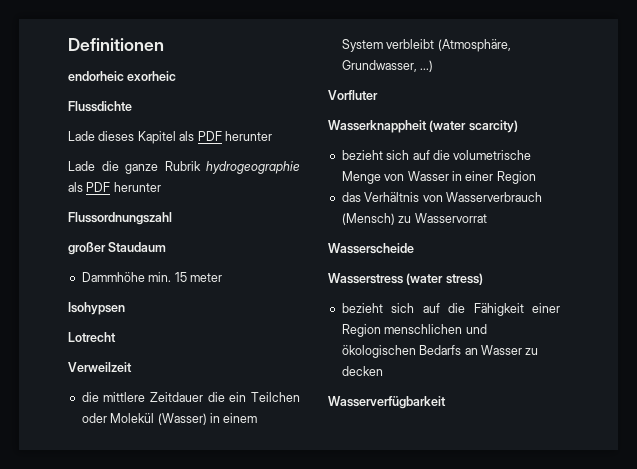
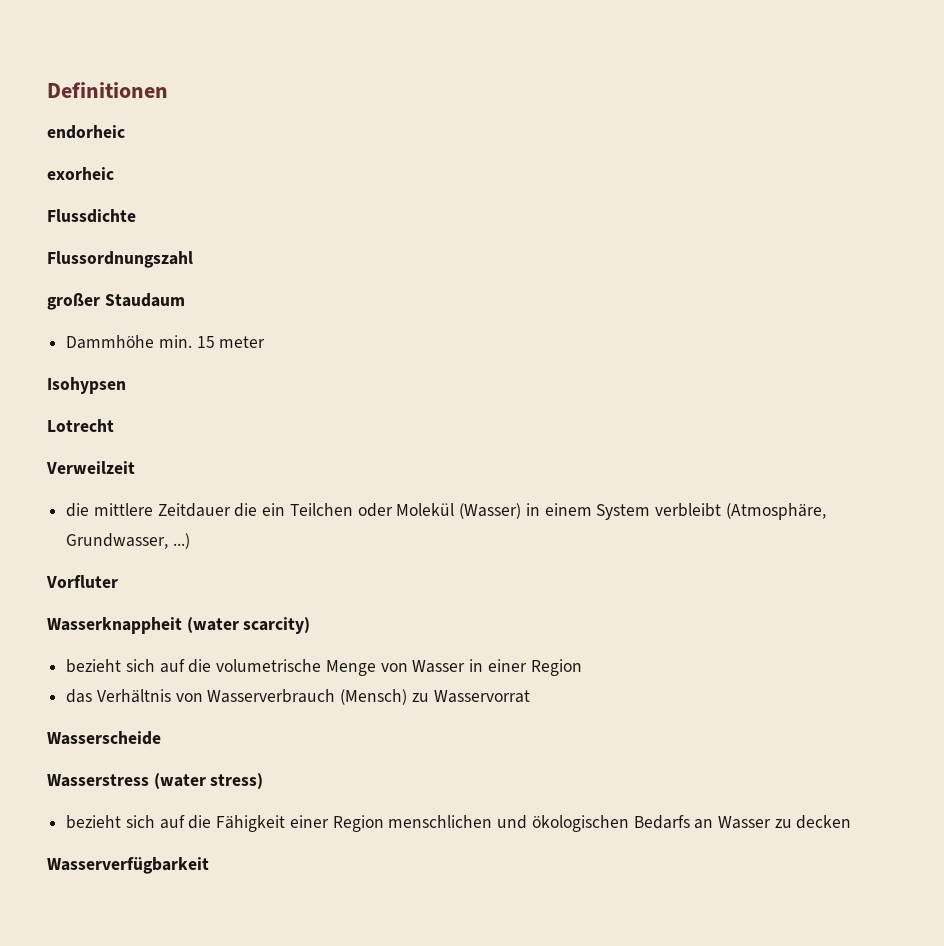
- endorheic exorheic
+ endorheic
+ exorheic
- Lade dieses Kapitel als PDF herunter
- Lade die ganze Rubrik hydrogeographie als PDF herunter

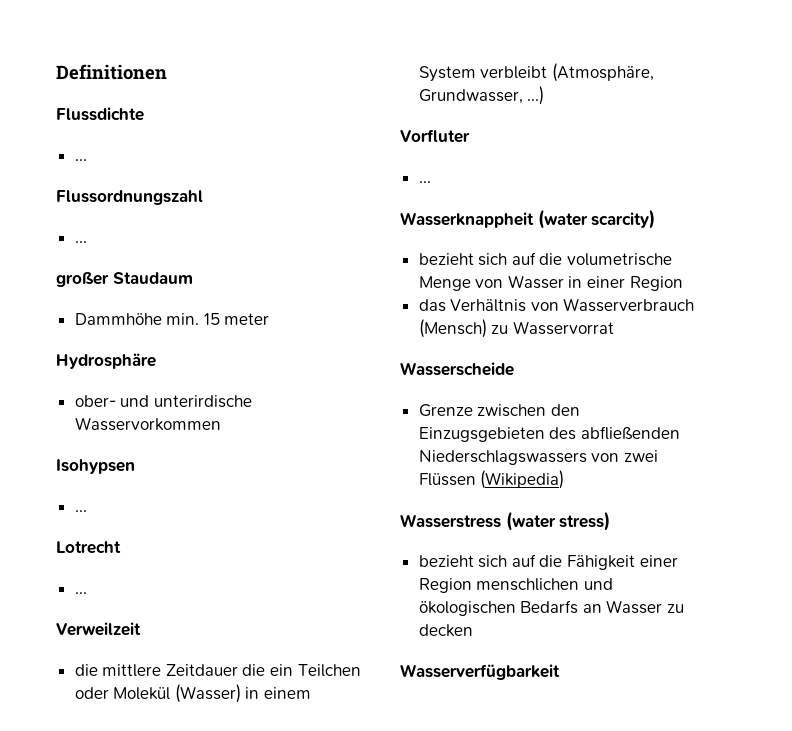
- endorheic
- exorheic
  Flussdichte
+ ...
  Flussordnungszahl
+ ...
+ Hydrosphäre
+ ober- und unterirdische Wasservorkommen
  Isohypsen
+ ...
  Lotrecht
+ ...
  Vorfluter
+ ...
+ Grenze zwischen den Einzugsgebieten des abfließenden Niederschlagswassers von zwei Flüssen (Wikipedia)

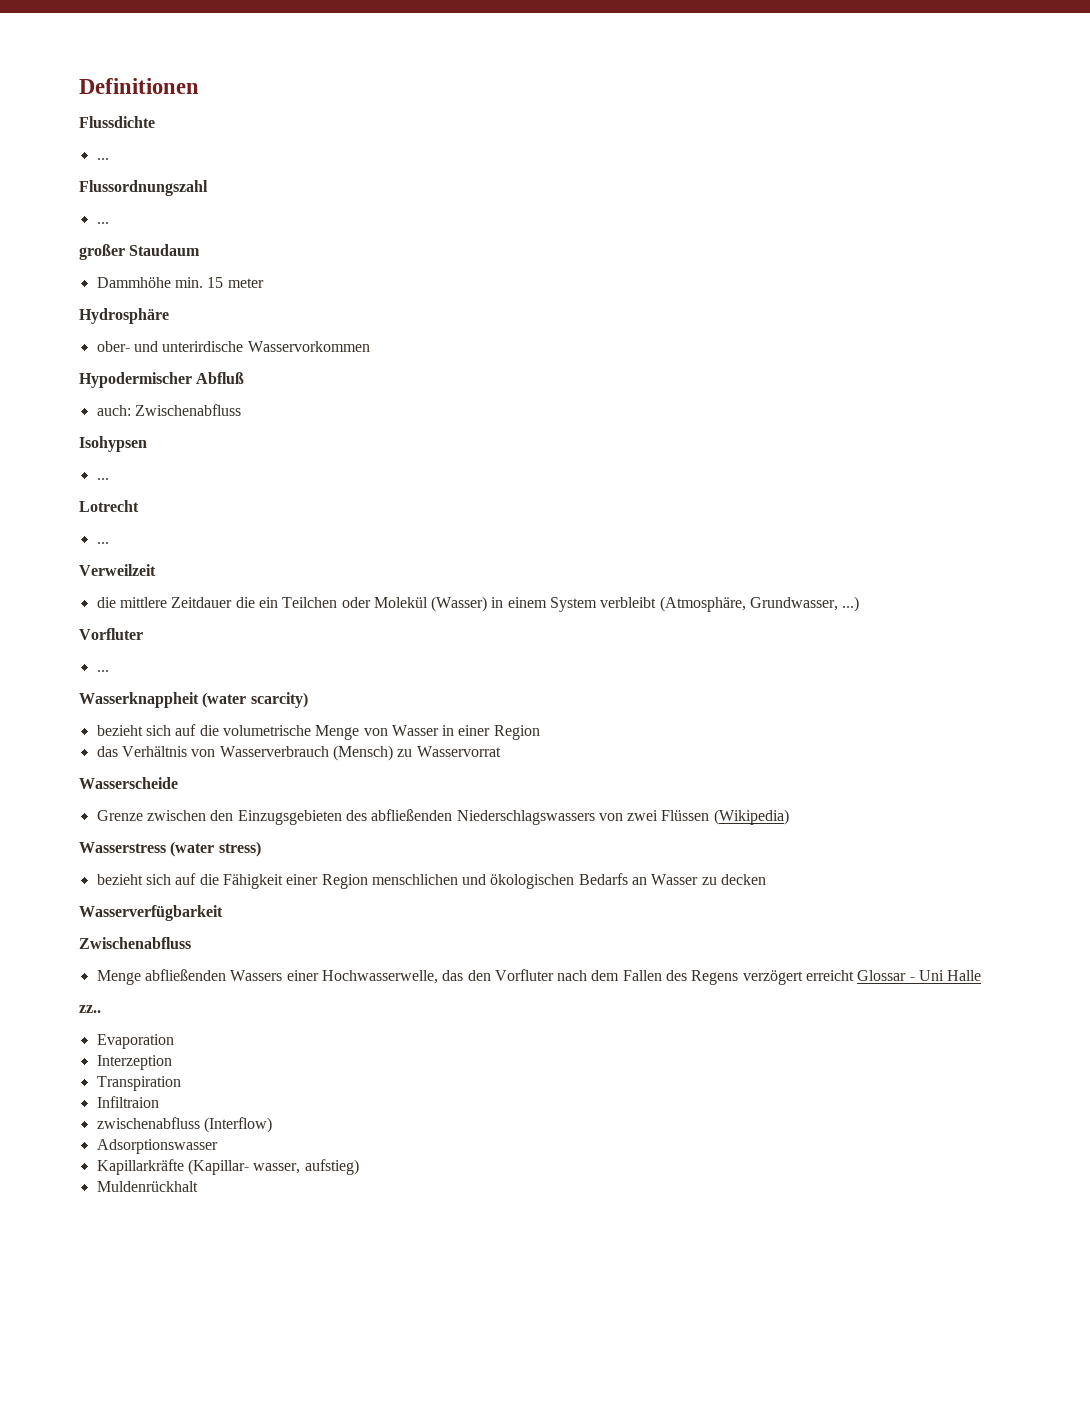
+ Hypodermischer Abfluß
+ auch: Zwischenabfluss
  Wasserverfügbarkeit
+ Zwischenabfluss
+ Menge abfließenden Wassers einer Hochwasserwelle, das den Vorfluter nach dem Fallen des Regens verzögert erreicht Glossar - Uni Halle
+ zz..
+ Evaporation
+ Interzeption
+ Transpiration
+ Infiltraion
+ zwischenabfluss (Interflow)
+ Adsorptionswasser
+ Kapillarkräfte (Kapillar- wasser, aufstieg)
+ Muldenrückhalt

